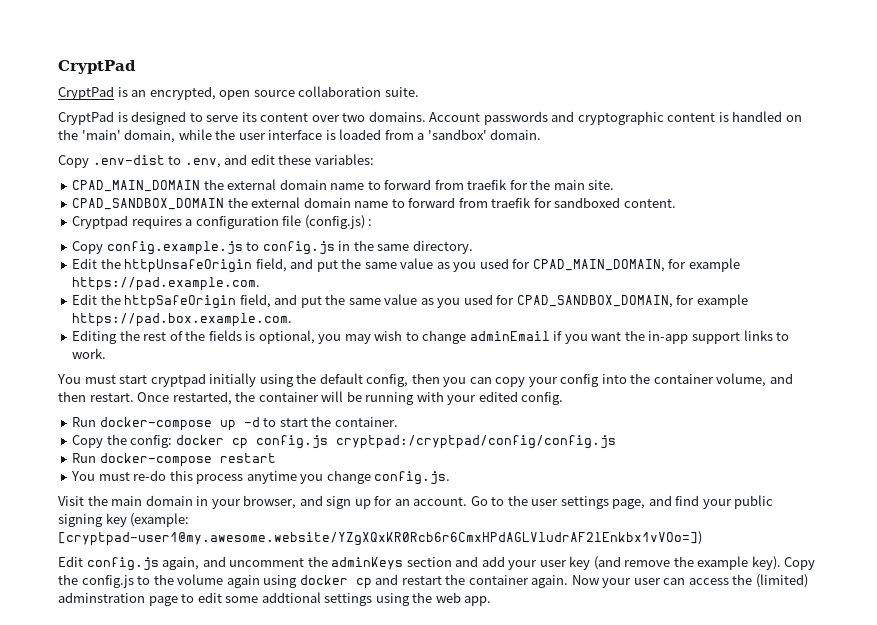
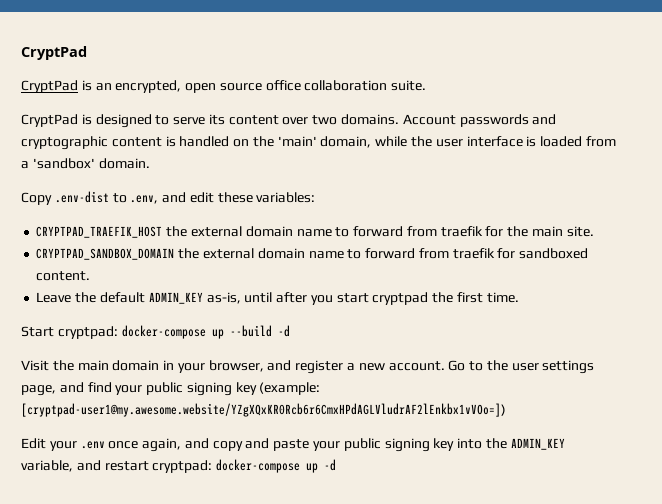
- CryptPad is an encrypted, open source collaboration suite.
+ CryptPad is an encrypted, open source office collaboration suite.
- CPAD_MAIN_DOMAIN the external domain name to forward from traefik for the main site.
+ CRYPTPAD_TRAEFIK_HOST the external domain name to forward from traefik for the main site.
- CPAD_SANDBOX_DOMAIN the external domain name to forward from traefik for sandboxed content.
+ CRYPTPAD_SANDBOX_DOMAIN the external domain name to forward from traefik for sandboxed content.
- Cryptpad requires a configuration file (config.js) :
- Copy config.example.js to config.js in the same directory.
- Edit the httpUnsafeOrigin field, and put the same value as you used for CPAD_MAIN_DOMAIN, for example https://pad.example.com.
- Edit the httpSafeOrigin field, and put the same value as you used for CPAD_SANDBOX_DOMAIN, for example https://pad.box.example.com.
- Editing the rest of the fields is optional, you may wish to change adminEmail if you want the in-app support links to work.
- You must start cryptpad initially using the default config, then you can copy your config into the container volume, and then restart. Once restarted, the container will be running with your edited config.
- Run docker-compose up -d to start the container.
- Copy the config: docker cp config.js cryptpad:/cryptpad/config/config.js
- Run docker-compose restart
- You must re-do this process anytime you change config.js.
+ Leave the default ADMIN_KEY as-is, until after you start cryptpad the first time.
+ Start cryptpad: docker-compose up --build -d
- Visit the main domain in your browser, and sign up for an account.
+ Visit the main domain in your browser, and register a new account.
- Edit config.js again, and uncomment the adminKeys section and add your user key (and remove the example key). Copy the config.js to the volume again using docker cp and restart the container again. Now your user can access the (limited) adminstration page to edit some addtional settings using the web app.
+ Edit your .env once again, and copy and paste your public signing key into the ADMIN_KEY variable, and restart cryptpad: docker-compose up -d

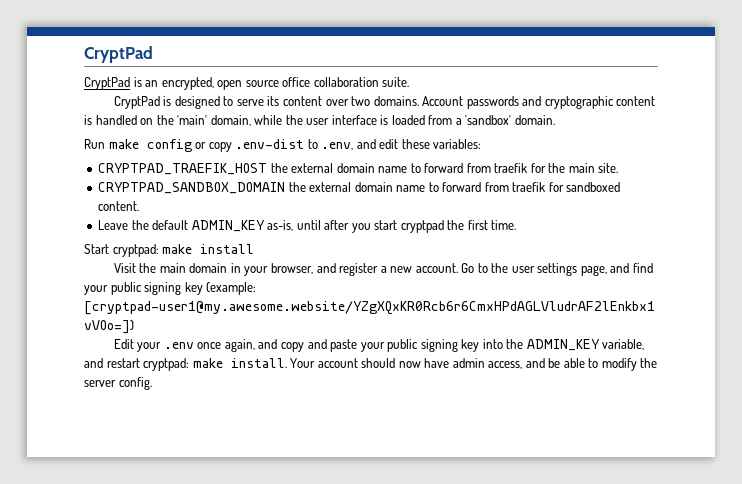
- Copy .env-dist to .env, and edit these variables:
+ Run make config or copy .env-dist to .env, and edit these variables:
- Start cryptpad: docker-compose up --build -d
+ Start cryptpad: make install
- Edit your .env once again, and copy and paste your public signing key into the ADMIN_KEY variable, and restart cryptpad: docker-compose up -d
+ Edit your .env once again, and copy and paste your public signing key into the ADMIN_KEY variable, and restart cryptpad: make install. Your account should now have admin access, and be able to modify the server config.

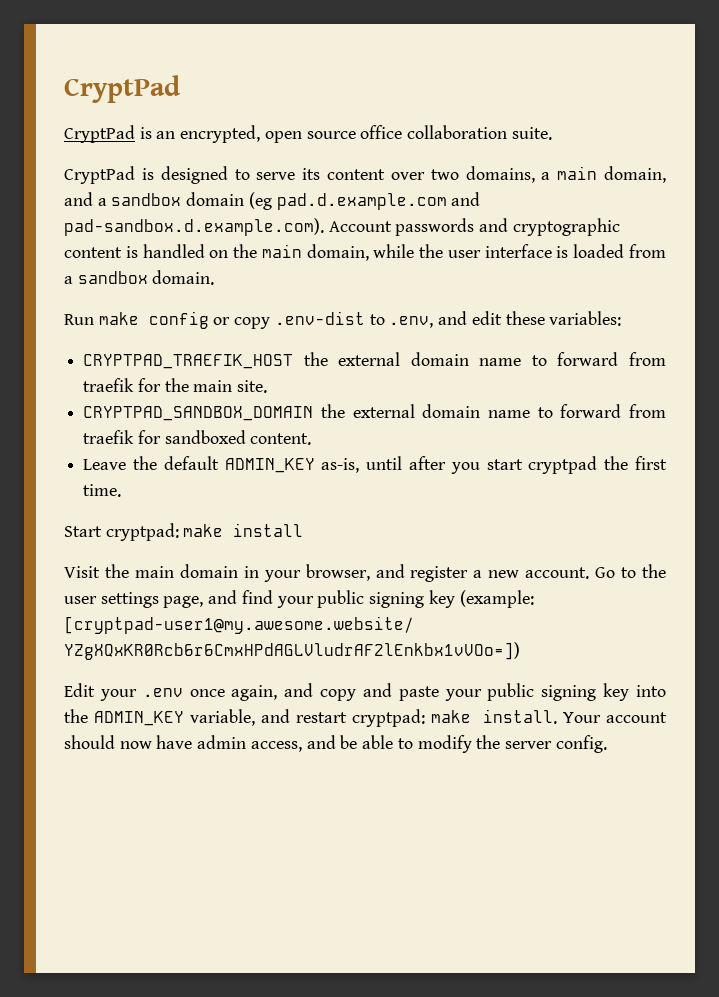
- CryptPad is designed to serve its content over two domains. Account passwords and cryptographic content is handled on the 'main' domain, while the user interface is loaded from a 'sandbox' domain.
+ CryptPad is designed to serve its content over two domains, a main domain, and a sandbox domain (eg pad.d.example.com and pad-sandbox.d.example.com). Account passwords and cryptographic content is handled on the main domain, while the user interface is loaded from a sandbox domain.

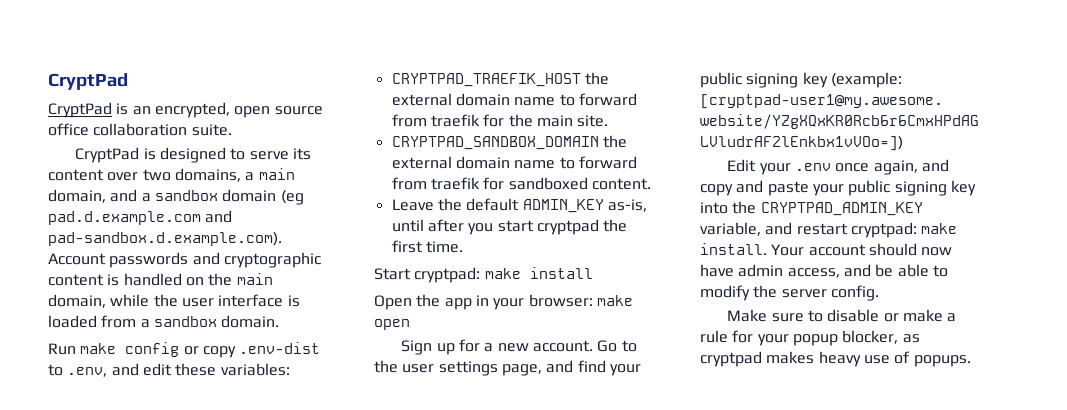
- Visit the main domain in your browser, and register a new account.
+ Open the app in your browser: make open
+ Sign up for a new account.
- Edit your .env once again, and copy and paste your public signing key into the ADMIN_KEY variable, and restart cryptpad: make install.
+ Edit your .env once again, and copy and paste your public signing key into the CRYPTPAD_ADMIN_KEY variable, and restart cryptpad: make install.
+ Make sure to disable or make a rule for your popup blocker, as cryptpad makes heavy use of popups.

